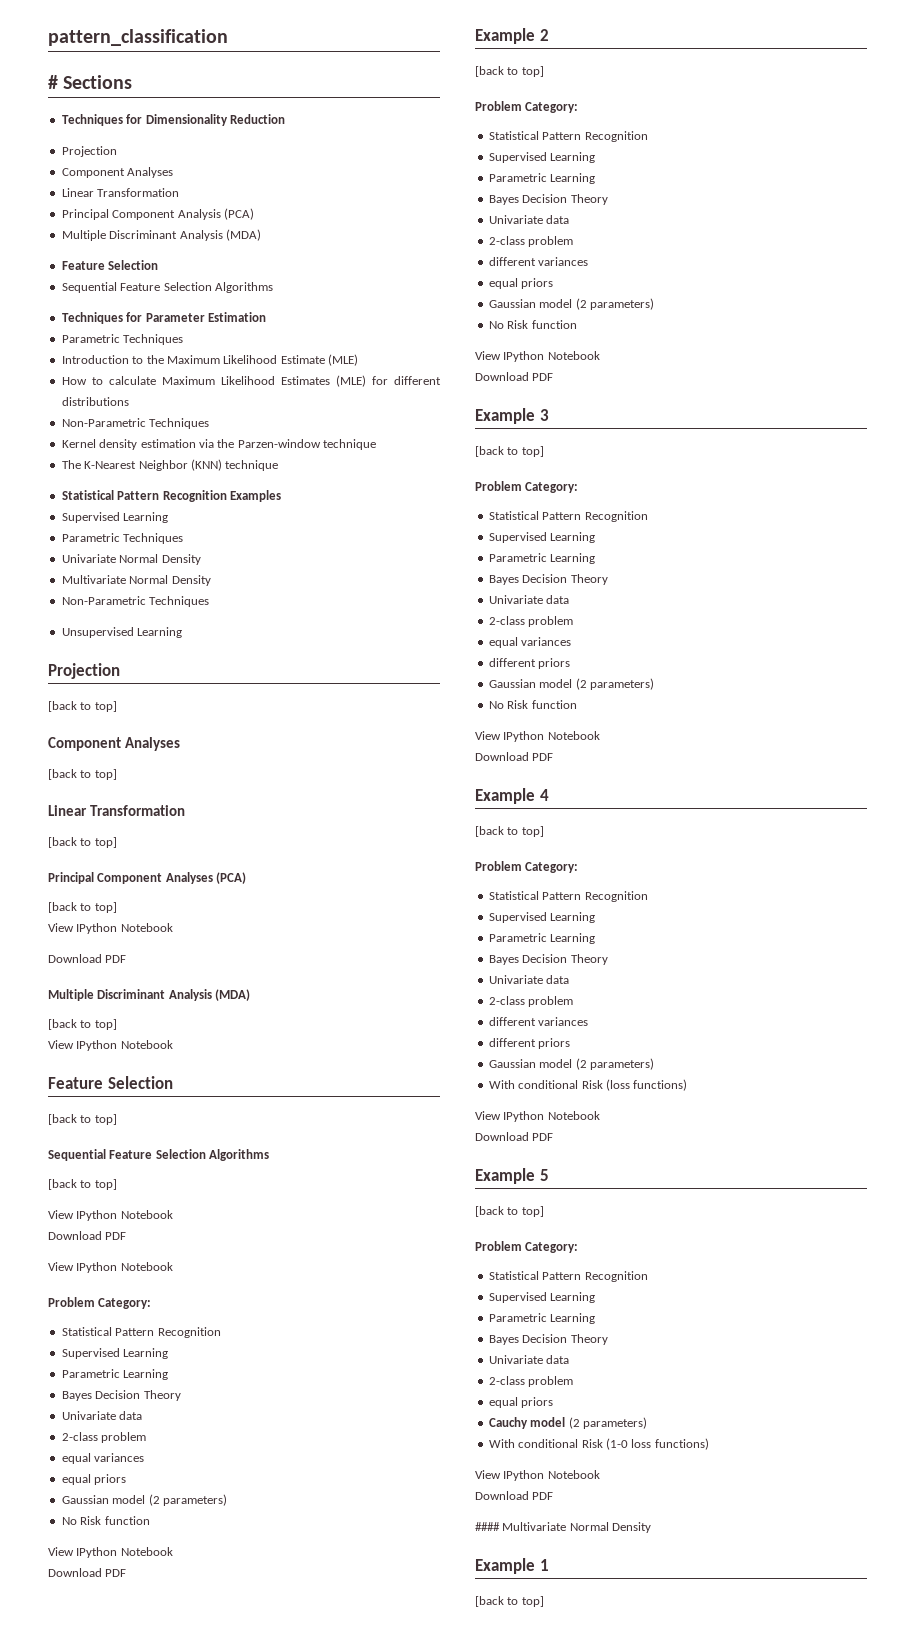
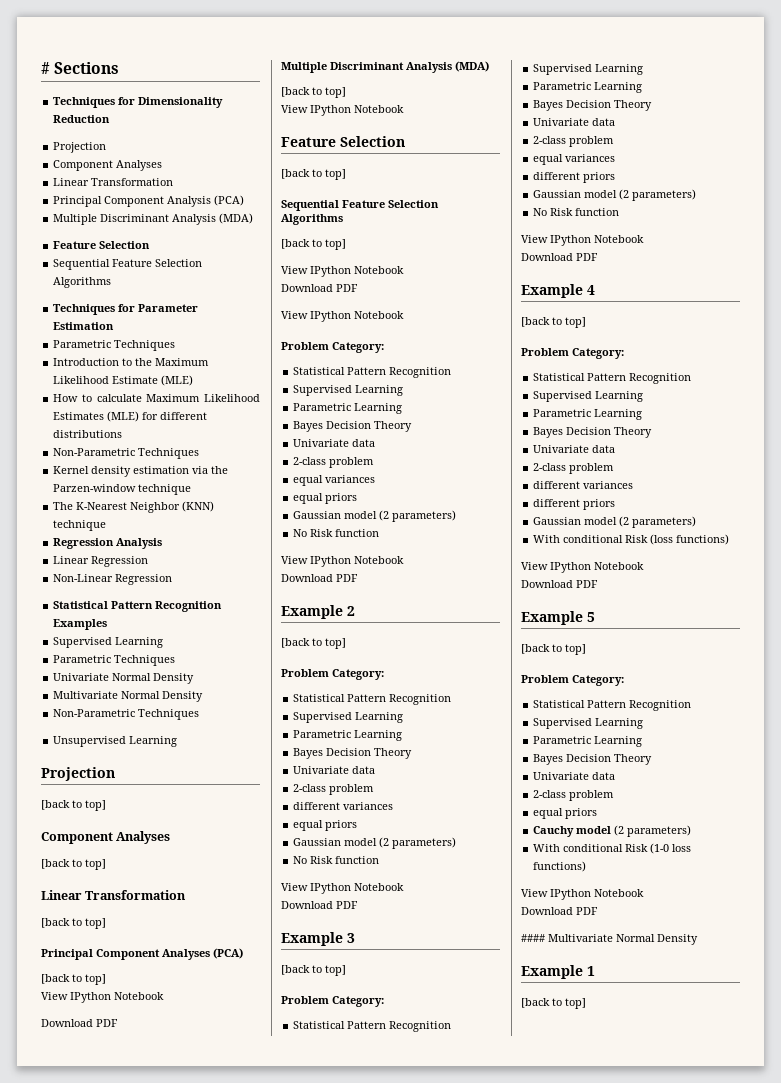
- pattern_classification
+ Regression Analysis
+ Linear Regression
+ Non-Linear Regression

